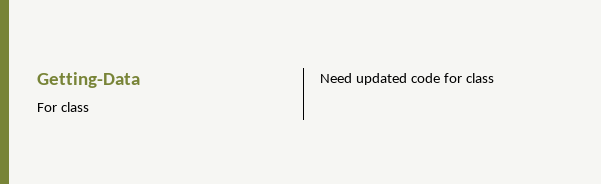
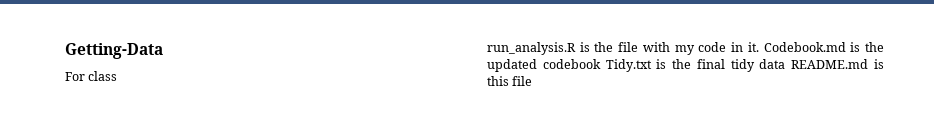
- Need updated code for class
+ run_analysis.R is the file with my code in it. Codebook.md is the updated codebook Tidy.txt is the final tidy data README.md is this file

